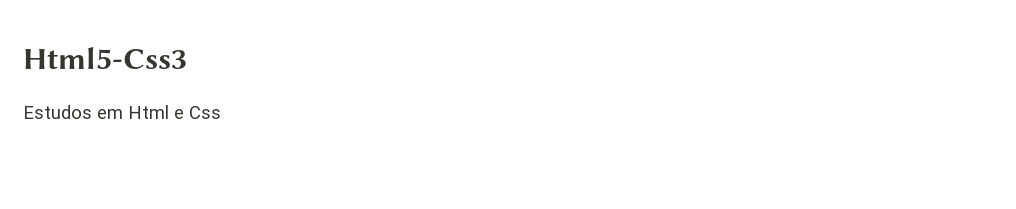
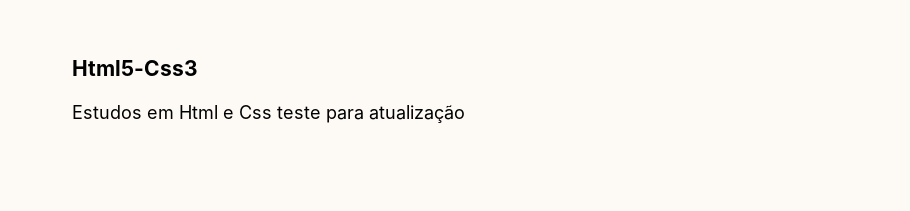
- Estudos em Html e Css
+ Estudos em Html e Css teste para atualização

